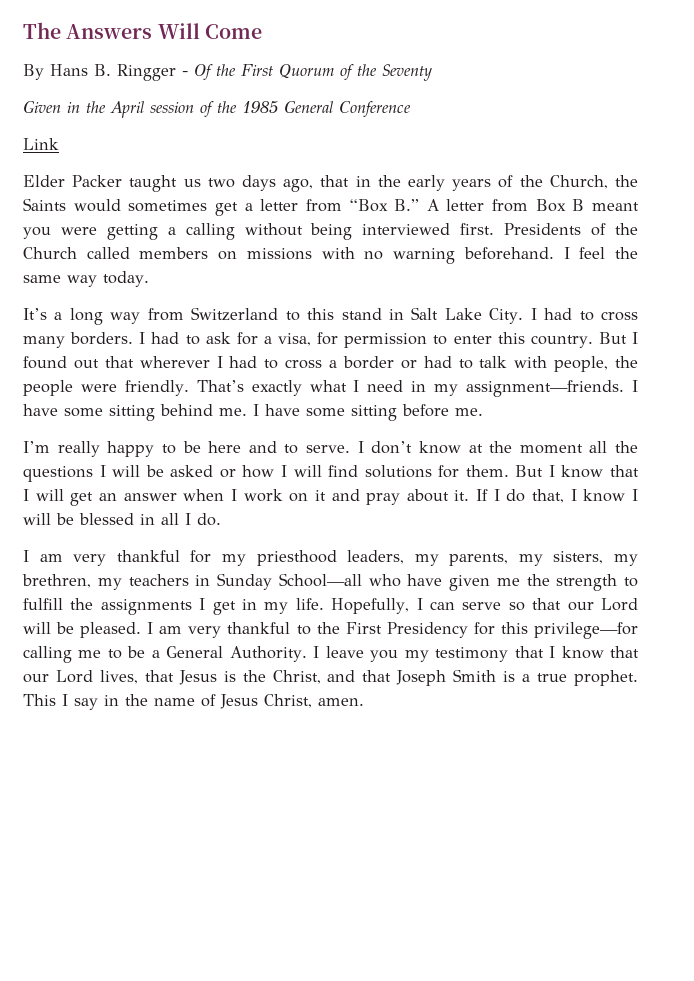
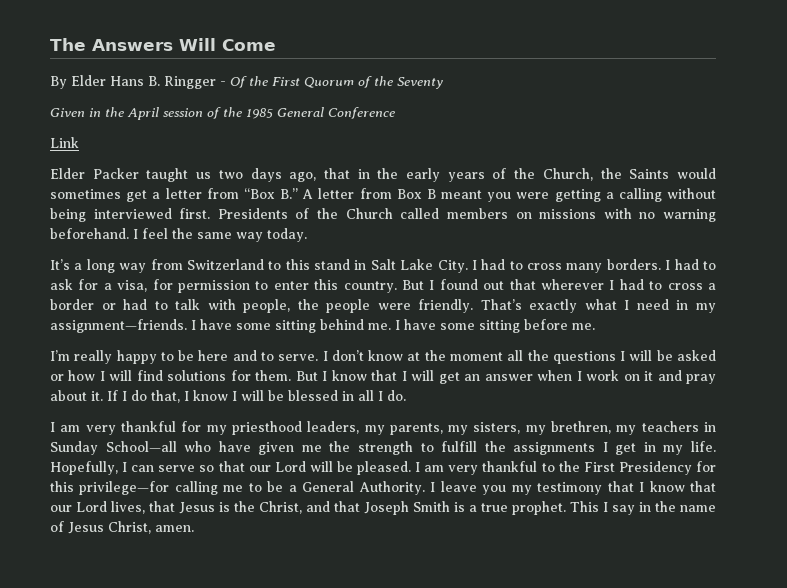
- By Hans B. Ringger - Of the First Quorum of the Seventy
+ By Elder Hans B. Ringger - Of the First Quorum of the Seventy

